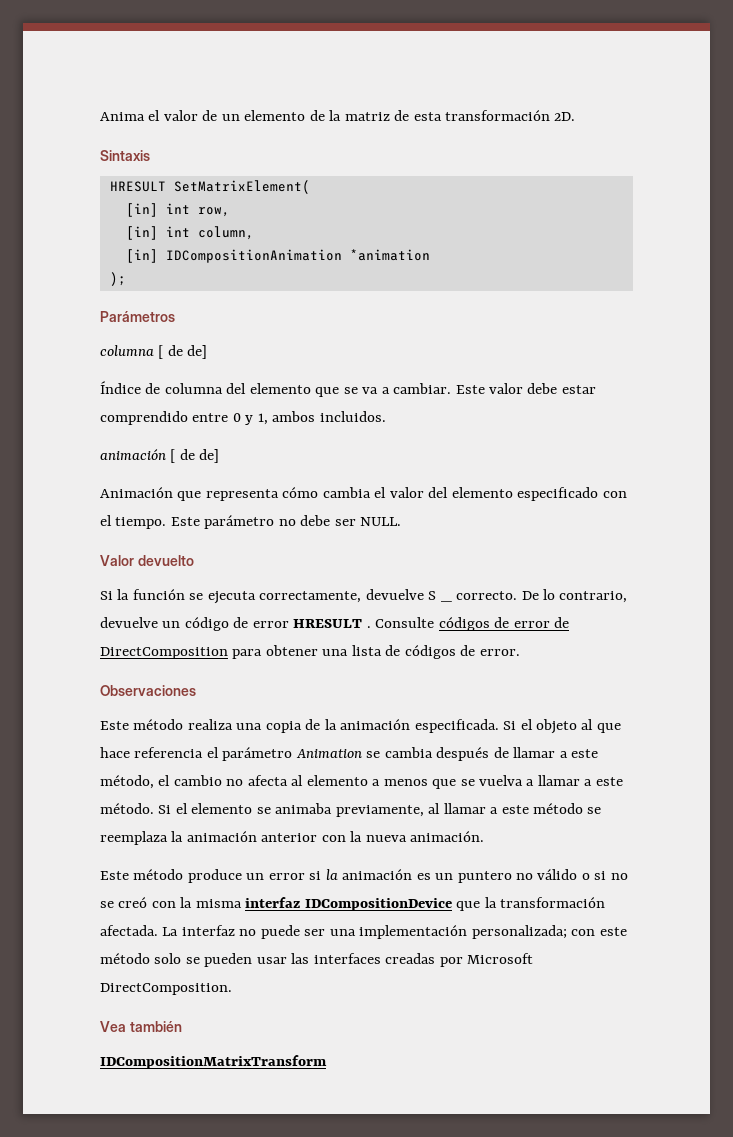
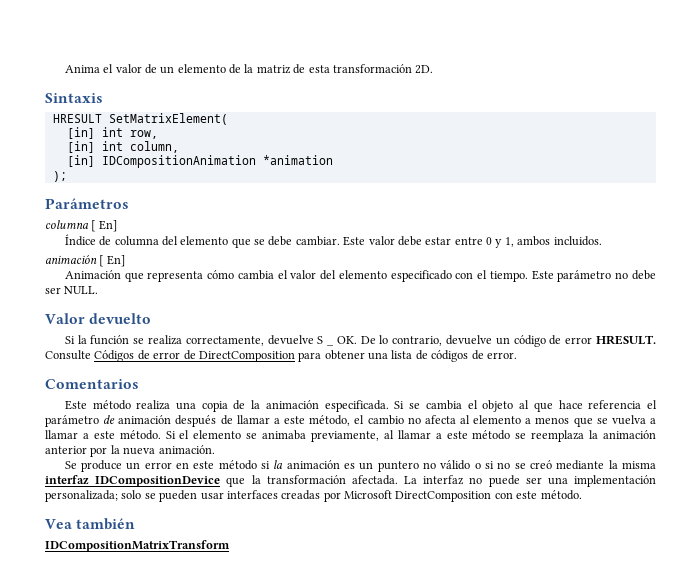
- columna [ de de]
+ columna [ En]
- Índice de columna del elemento que se va a cambiar.
+ Índice de columna del elemento que se debe cambiar.
- Este valor debe estar comprendido entre 0 y 1, ambos incluidos.
+ Este valor debe estar entre 0 y 1, ambos incluidos.
- animación [ de de]
+ animación [ En]
- Si la función se ejecuta correctamente, devuelve S _ correcto. De lo contrario, devuelve un código de error HRESULT . Consulte códigos de error de DirectComposition para obtener una lista de códigos de error.
+ Si la función se realiza correctamente, devuelve S _ OK. De lo contrario, devuelve un código de error HRESULT. Consulte Códigos de error de DirectComposition para obtener una lista de códigos de error.
- Observaciones
+ Comentarios
- Si el objeto al que hace referencia el parámetro Animation se cambia después de llamar a este método, el cambio no afecta al elemento a menos que se vuelva a llamar a este método.
+ Si se cambia el objeto al que hace referencia el parámetro de animación después de llamar a este método, el cambio no afecta al elemento a menos que se vuelva a llamar a este método.
- Si el elemento se animaba previamente, al llamar a este método se reemplaza la animación anterior con la nueva animación.
+ Si el elemento se animaba previamente, al llamar a este método se reemplaza la animación anterior por la nueva animación.
- Este método produce un error si la animación es un puntero no válido o si no se creó con la misma interfaz IDCompositionDevice que la transformación afectada.
+ Se produce un error en este método si la animación es un puntero no válido o si no se creó mediante la misma interfaz IDCompositionDevice que la transformación afectada.
- La interfaz no puede ser una implementación personalizada; con este método solo se pueden usar las interfaces creadas por Microsoft DirectComposition.
+ La interfaz no puede ser una implementación personalizada; solo se pueden usar interfaces creadas por Microsoft DirectComposition con este método.

